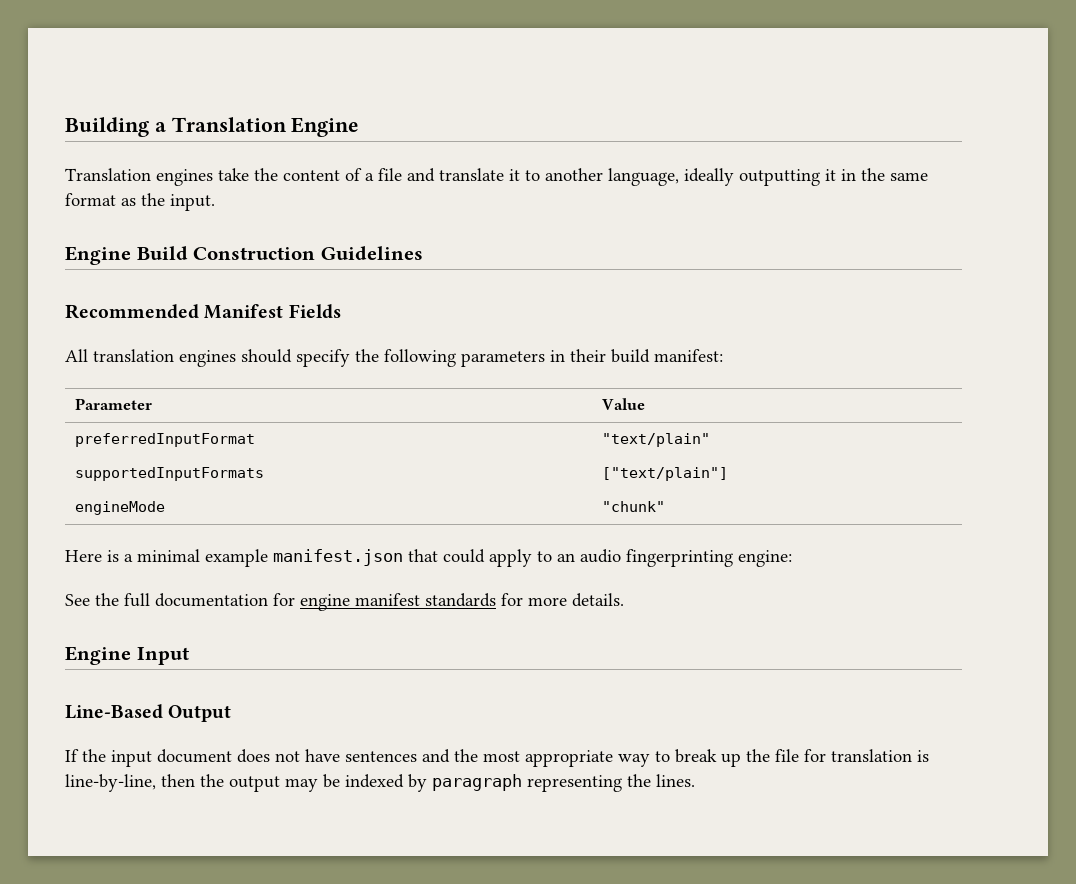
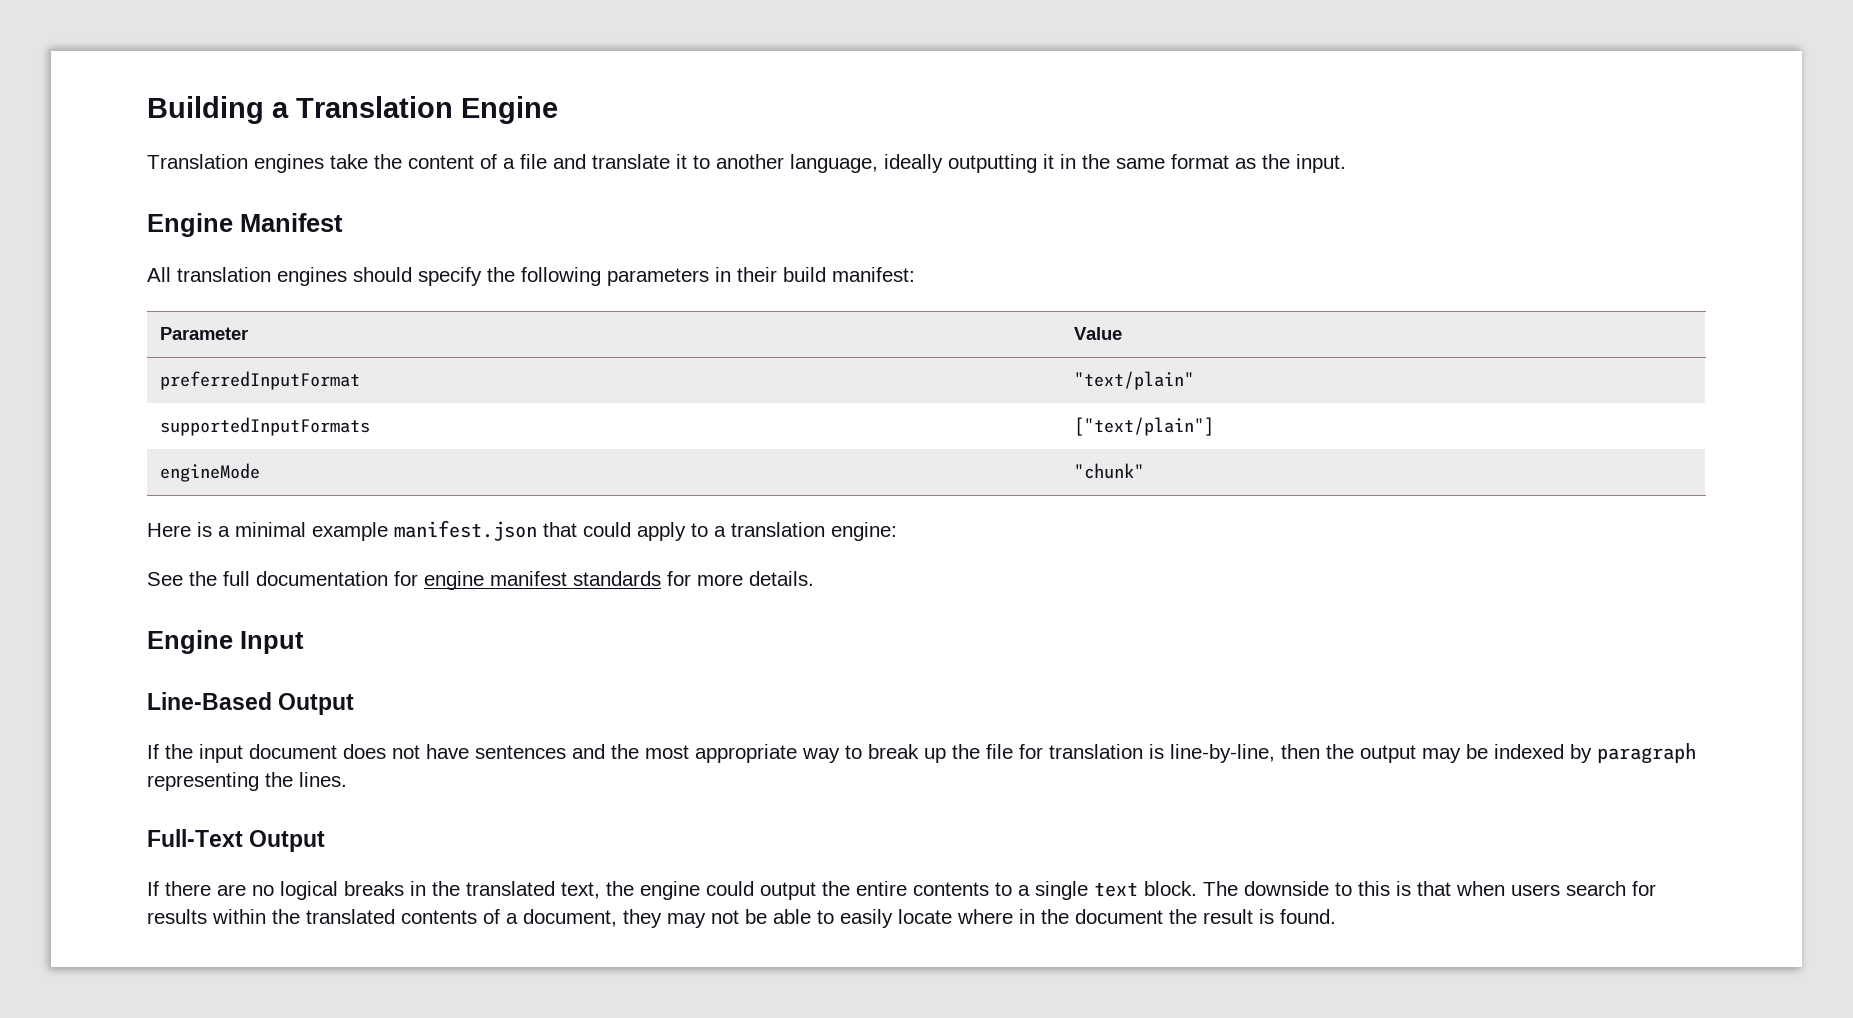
- Engine Build Construction Guidelines
- Recommended Manifest Fields
+ Engine Manifest
- Here is a minimal example manifest.json that could apply to an audio fingerprinting engine:
+ Here is a minimal example manifest.json that could apply to a translation engine:
+ Full-Text Output
+ If there are no logical breaks in the translated text, the engine could output the entire contents to a single text block. The downside to this is that when users search for results within the translated contents of a document, they may not be able to easily locate where in the document the result is found.

